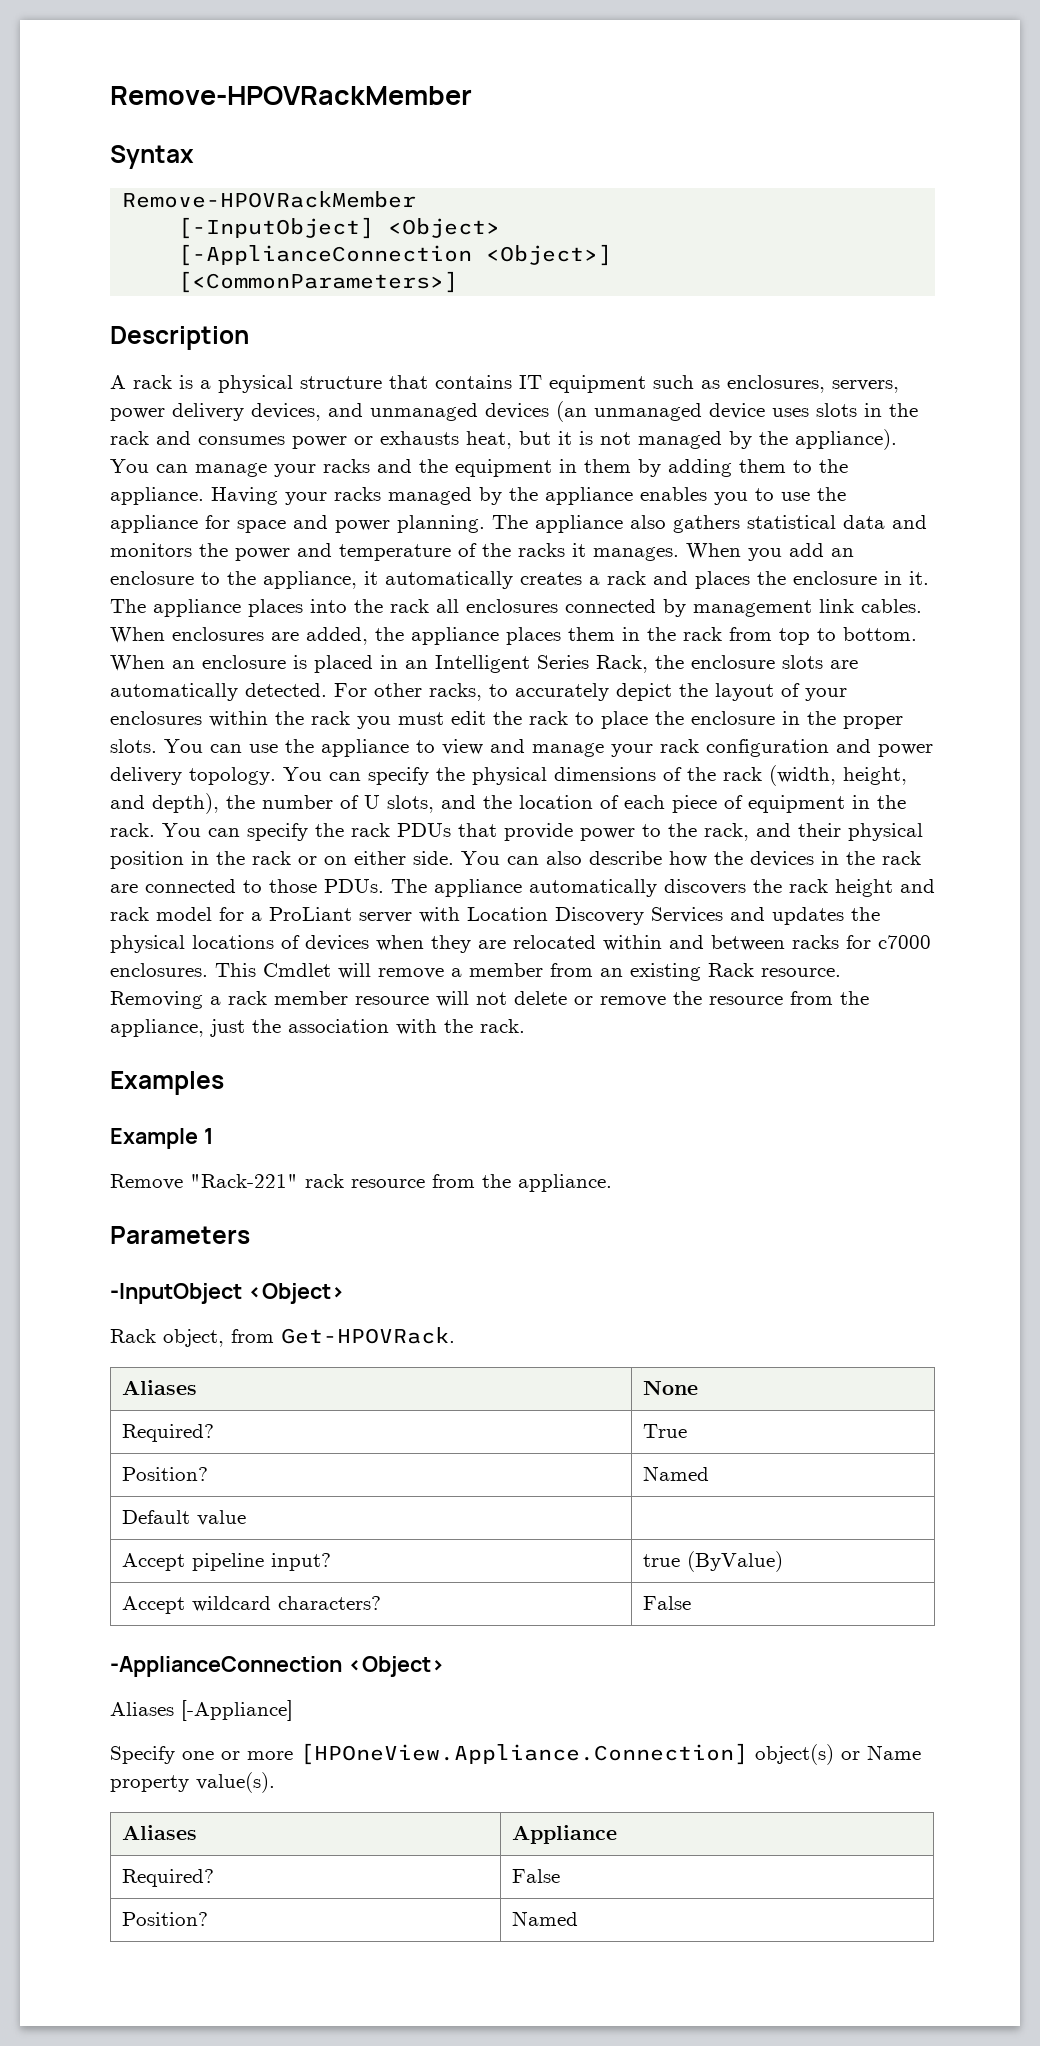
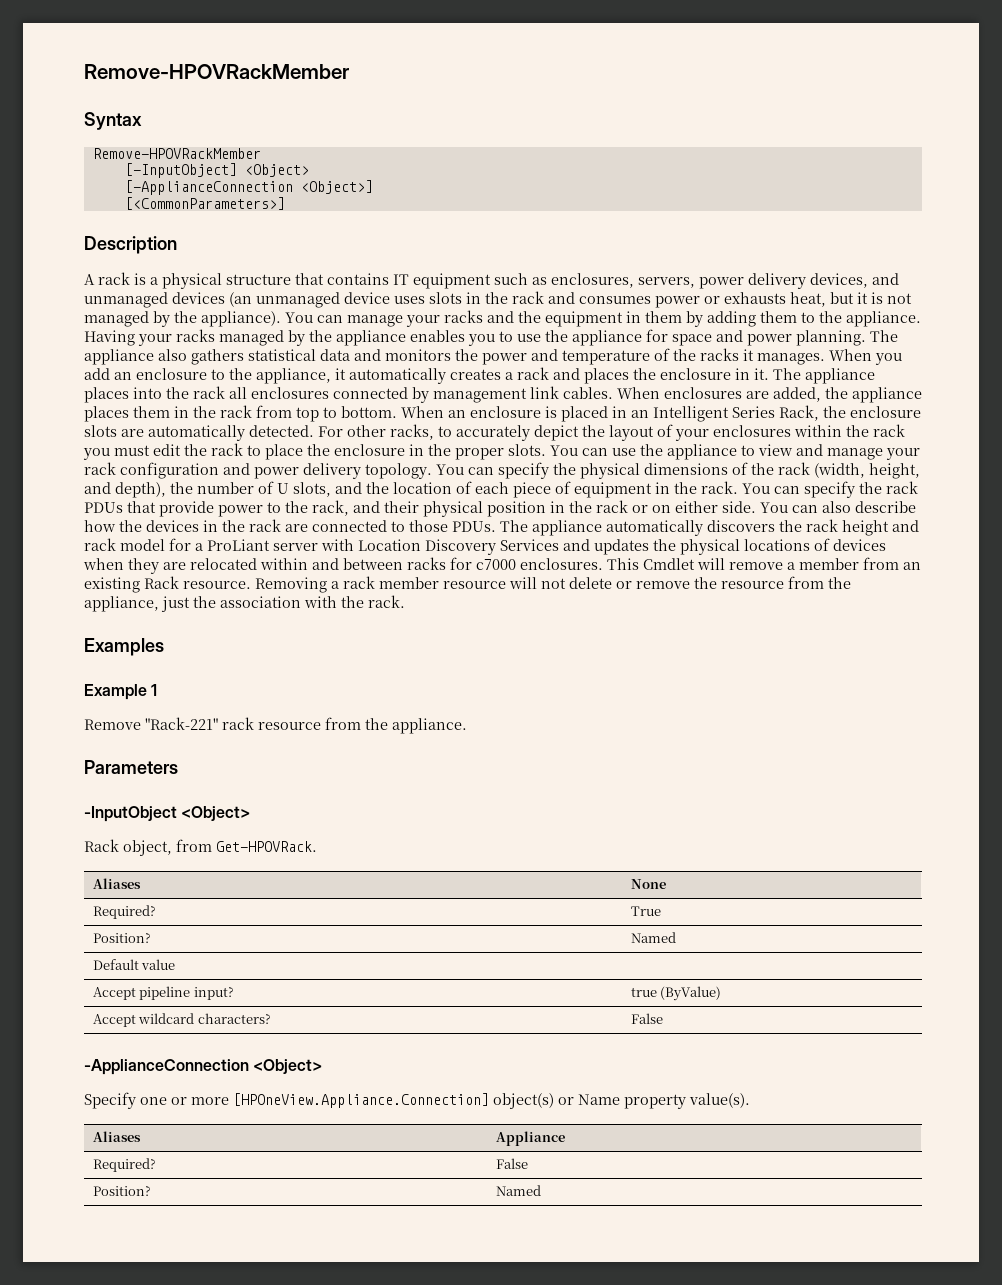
- Aliases [-Appliance]

